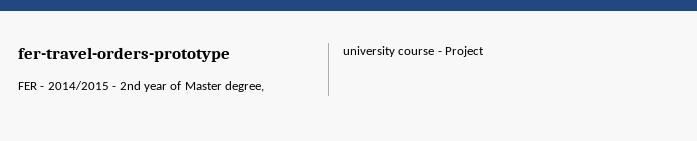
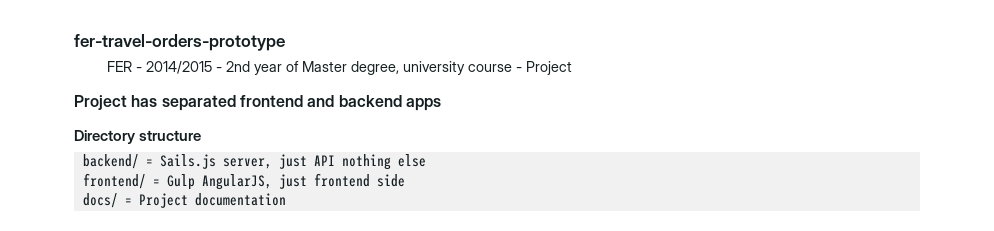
+ Project has separated frontend and backend apps
+ Directory structure
+ backend/ = Sails.js server, just API nothing else
+ frontend/ = Gulp AngularJS, just frontend side
+ docs/ = Project documentation

